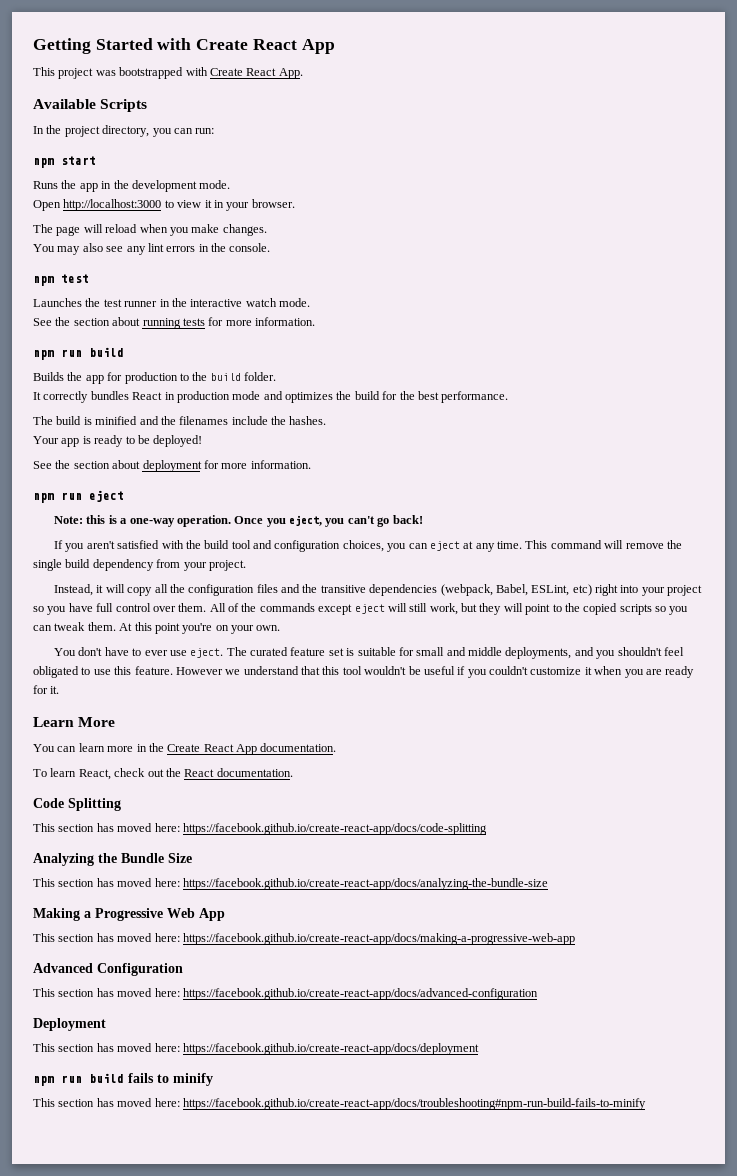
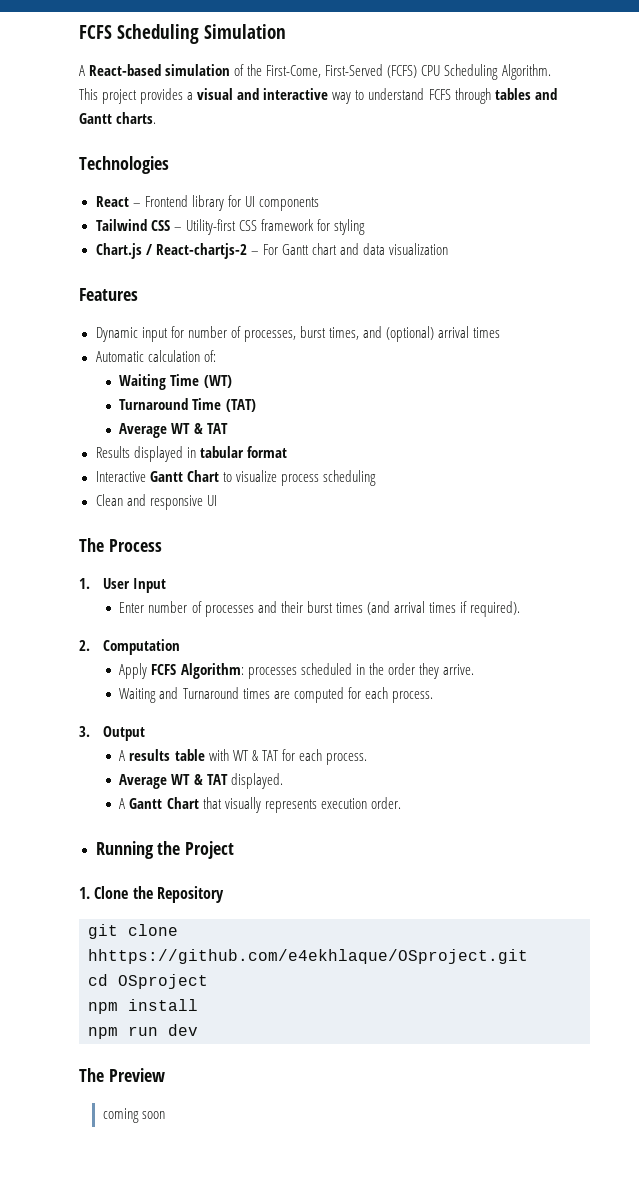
- Getting Started with Create React App
- This project was bootstrapped with Create React App.
- Available Scripts
- In the project directory, you can run:
- npm start
- Runs the app in the development mode.
- Open http://localhost:3000 to view it in your browser.
- The page will reload when you make changes.
- You may also see any lint errors in the console.
- npm test
- Launches the test runner in the interactive watch mode.
- See the section about running tests for more information.
- npm run build
- Builds the app for production to the build folder.
- It correctly bundles React in production mode and optimizes the build for the best performance.
- The build is minified and the filenames include the hashes.
- Your app is ready to be deployed!
- See the section about deployment for more information.
- npm run eject
- Note: this is a one-way operation. Once you eject, you can't go back!
- If you aren't satisfied with the build tool and configuration choices, you can eject at any time. This command will remove the single build dependency from your project.
- Instead, it will copy all the configuration files and the transitive dependencies (webpack, Babel, ESLint, etc) right into your project so you have full control over them. All of the commands except eject will still work, but they will point to the copied scripts so you can tweak them. At this point you're on your own.
- You don't have to ever use eject. The curated feature set is suitable for small and middle deployments, and you shouldn't feel obligated to use this feature. However we understand that this tool wouldn't be useful if you couldn't customize it when you are ready for it.
- Learn More
- You can learn more in the Create React App documentation.
- To learn React, check out the React documentation.
- Code Splitting
- This section has moved here: https://facebook.github.io/create-react-app/docs/code-splitting
- Analyzing the Bundle Size
- This section has moved here: https://facebook.github.io/create-react-app/docs/analyzing-the-bundle-size
- Making a Progressive Web App
- This section has moved here: https://facebook.github.io/create-react-app/docs/making-a-progressive-web-app
- Advanced Configuration
- This section has moved here: https://facebook.github.io/create-react-app/docs/advanced-configuration
- Deployment
- This section has moved here: https://facebook.github.io/create-react-app/docs/deployment
- npm run build fails to minify
- This section has moved here: https://facebook.github.io/create-react-app/docs/troubleshooting#npm-run-build-fails-to-minify
+ FCFS Scheduling Simulation
+ A React-based simulation of the First-Come, First-Served (FCFS) CPU Scheduling Algorithm.
+ This project provides a visual and interactive way to understand FCFS through tables and Gantt charts.
+ Technologies
+ React – Frontend library for UI components
+ Tailwind CSS – Utility-first CSS framework for styling
+ Chart.js / React-chartjs-2 – For Gantt chart and data visualization
+ Features
+ Dynamic input for number of processes, burst times, and (optional) arrival times
+ Automatic calculation of:
+ Waiting Time (WT)
+ Turnaround Time (TAT)
+ Average WT & TAT
+ Results displayed in tabular format
+ Interactive Gantt Chart to visualize process scheduling
+ Clean and responsive UI
+ The Process
+ 1. User Input
+ Enter number of processes and their burst times (and arrival times if required).
+ 2. Computation
+ Apply FCFS Algorithm: processes scheduled in the order they arrive.
+ Waiting and Turnaround times are computed for each process.
+ 3. Output
+ A results table with WT & TAT for each process.
+ Average WT & TAT displayed.
+ A Gantt Chart that visually represents execution order.
+ Running the Project
+ 1. Clone the Repository
+ git clone hhttps://github.com/e4ekhlaque/OSproject.git
+ cd OSproject
+ npm install
+ npm run dev
+ The Preview
+ coming soon

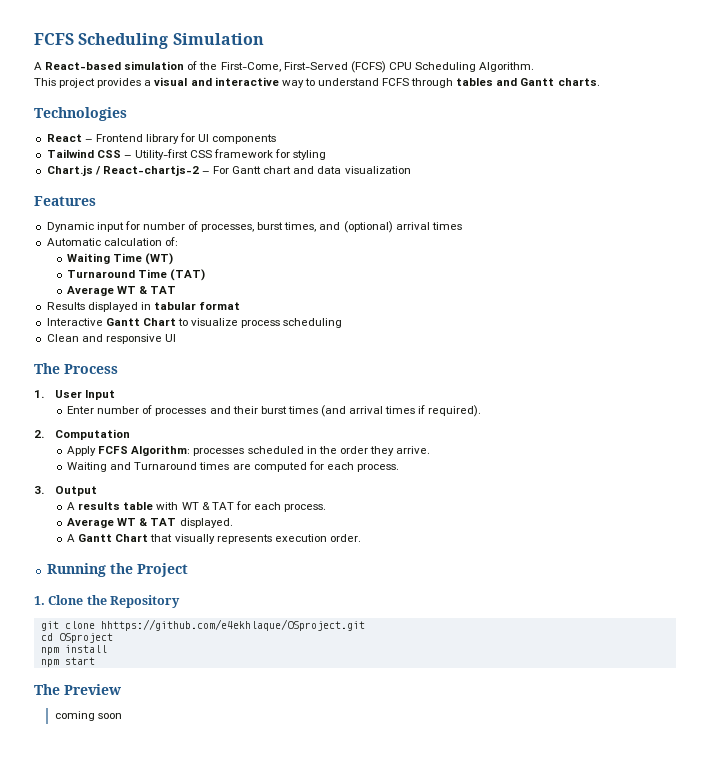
- npm run dev
+ npm start

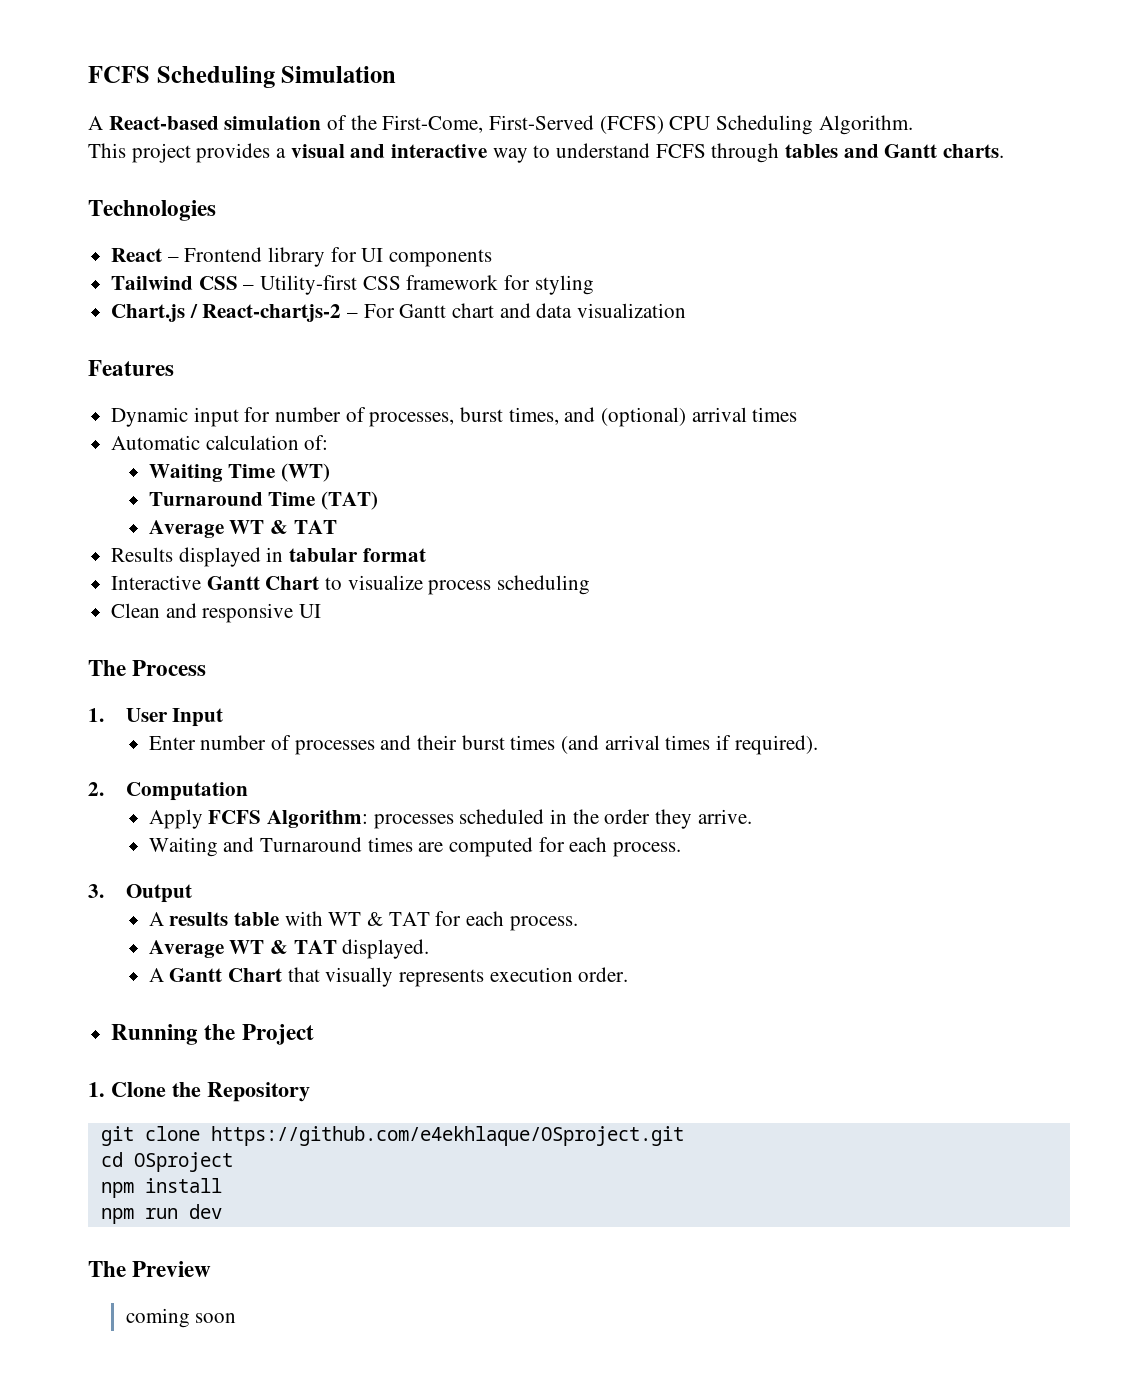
- git clone hhttps://github.com/e4ekhlaque/OSproject.git
+ git clone https://github.com/e4ekhlaque/OSproject.git
- npm start
+ npm run dev

